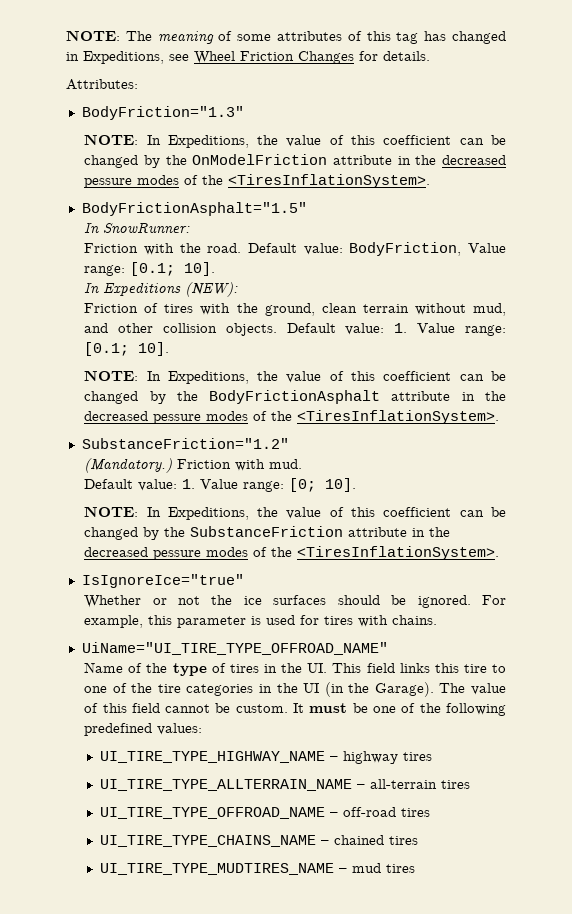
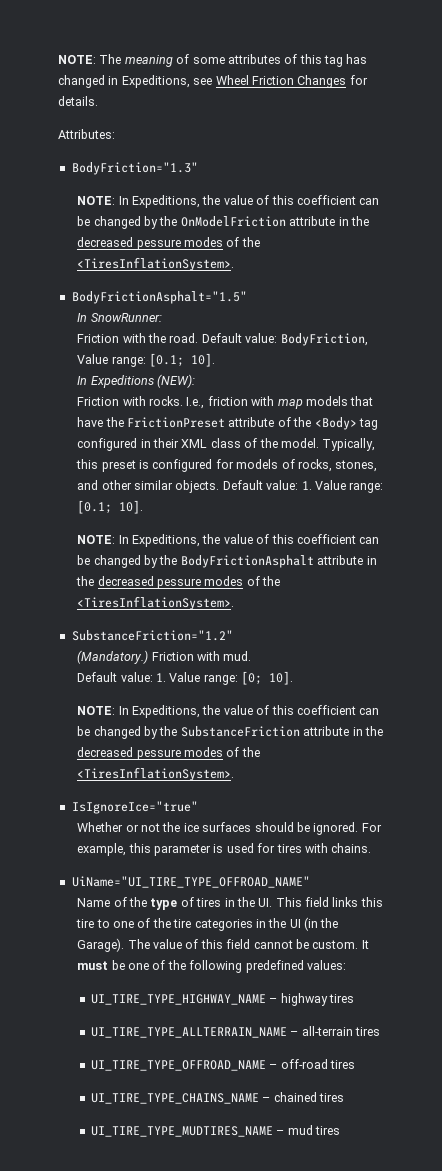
- Friction of tires with the ground, clean terrain without mud, and other collision objects.
+ Friction with rocks. I.e., friction with map models that have the FrictionPreset attribute of the <Body> tag configured in their XML class of the model. Typically, this preset is configured for models of rocks, stones, and other similar objects.

